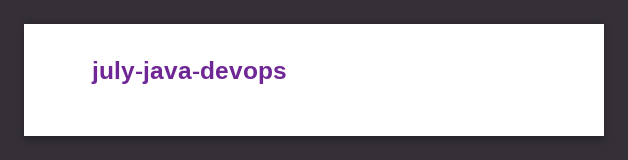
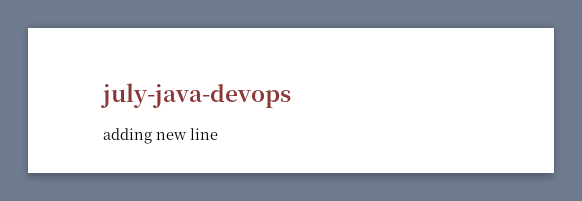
+ adding new line

